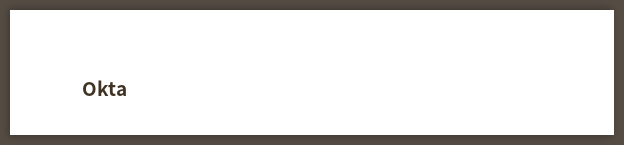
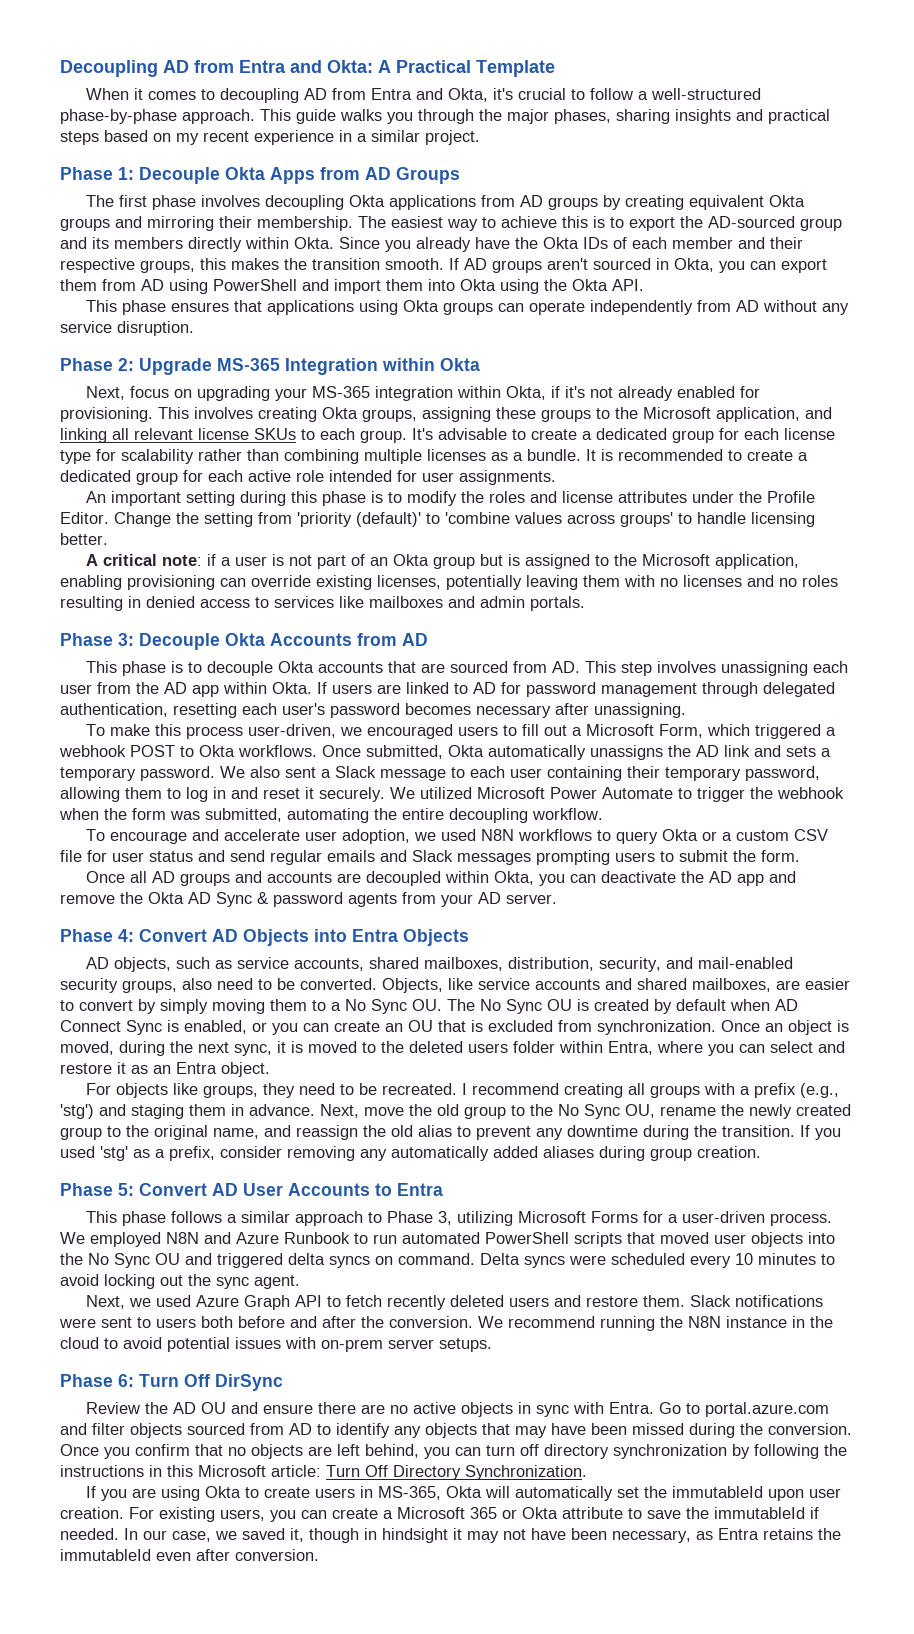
- Okta
+ Decoupling AD from Entra and Okta: A Practical Template
+ When it comes to decoupling AD from Entra and Okta, it's crucial to follow a well-structured phase-by-phase approach. This guide walks you through the major phases, sharing insights and practical steps based on my recent experience in a similar project.
+ Phase 1: Decouple Okta Apps from AD Groups
+ The first phase involves decoupling Okta applications from AD groups by creating equivalent Okta groups and mirroring their membership. The easiest way to achieve this is to export the AD-sourced group and its members directly within Okta. Since you already have the Okta IDs of each member and their respective groups, this makes the transition smooth. If AD groups aren't sourced in Okta, you can export them from AD using PowerShell and import them into Okta using the Okta API.
+ This phase ensures that applications using Okta groups can operate independently from AD without any service disruption.
+ Phase 2: Upgrade MS-365 Integration within Okta
+ Next, focus on upgrading your MS-365 integration within Okta, if it's not already enabled for provisioning. This involves creating Okta groups, assigning these groups to the Microsoft application, and linking all relevant license SKUs to each group. It's advisable to create a dedicated group for each license type for scalability rather than combining multiple licenses as a bundle. It is recommended to create a dedicated group for each active role intended for user assignments.
+ An important setting during this phase is to modify the roles and license attributes under the Profile Editor. Change the setting from 'priority (default)' to 'combine values across groups' to handle licensing better.
+ A critical note: if a user is not part of an Okta group but is assigned to the Microsoft application, enabling provisioning can override existing licenses, potentially leaving them with no licenses and no roles resulting in denied access to services like mailboxes and admin portals.
+ Phase 3: Decouple Okta Accounts from AD
+ This phase is to decouple Okta accounts that are sourced from AD. This step involves unassigning each user from the AD app within Okta. If users are linked to AD for password management through delegated authentication, resetting each user's password becomes necessary after unassigning.
+ To make this process user-driven, we encouraged users to fill out a Microsoft Form, which triggered a webhook POST to Okta workflows. Once submitted, Okta automatically unassigns the AD link and sets a temporary password. We also sent a Slack message to each user containing their temporary password, allowing them to log in and reset it securely. We utilized Microsoft Power Automate to trigger the webhook when the form was submitted, automating the entire decoupling workflow.
+ To encourage and accelerate user adoption, we used N8N workflows to query Okta or a custom CSV file for user status and send regular emails and Slack messages prompting users to submit the form.
+ Once all AD groups and accounts are decoupled within Okta, you can deactivate the AD app and remove the Okta AD Sync & password agents from your AD server.
+ Phase 4: Convert AD Objects into Entra Objects
+ AD objects, such as service accounts, shared mailboxes, distribution, security, and mail-enabled security groups, also need to be converted. Objects, like service accounts and shared mailboxes, are easier to convert by simply moving them to a No Sync OU. The No Sync OU is created by default when AD Connect Sync is enabled, or you can create an OU that is excluded from synchronization. Once an object is moved, during the next sync, it is moved to the deleted users folder within Entra, where you can select and restore it as an Entra object.
+ For objects like groups, they need to be recreated. I recommend creating all groups with a prefix (e.g., 'stg') and staging them in advance. Next, move the old group to the No Sync OU, rename the newly created group to the original name, and reassign the old alias to prevent any downtime during the transition. If you used 'stg' as a prefix, consider removing any automatically added aliases during group creation.
+ Phase 5: Convert AD User Accounts to Entra
+ This phase follows a similar approach to Phase 3, utilizing Microsoft Forms for a user-driven process. We employed N8N and Azure Runbook to run automated PowerShell scripts that moved user objects into the No Sync OU and triggered delta syncs on command. Delta syncs were scheduled every 10 minutes to avoid locking out the sync agent.
+ Next, we used Azure Graph API to fetch recently deleted users and restore them. Slack notifications were sent to users both before and after the conversion. We recommend running the N8N instance in the cloud to avoid potential issues with on-prem server setups.
+ Phase 6: Turn Off DirSync
+ Review the AD OU and ensure there are no active objects in sync with Entra. Go to portal.azure.com and filter objects sourced from AD to identify any objects that may have been missed during the conversion. Once you confirm that no objects are left behind, you can turn off directory synchronization by following the instructions in this Microsoft article: Turn Off Directory Synchronization.
+ If you are using Okta to create users in MS-365, Okta will automatically set the immutableId upon user creation. For existing users, you can create a Microsoft 365 or Okta attribute to save the immutableId if needed. In our case, we saved it, though in hindsight it may not have been necessary, as Entra retains the immutableId even after conversion.

